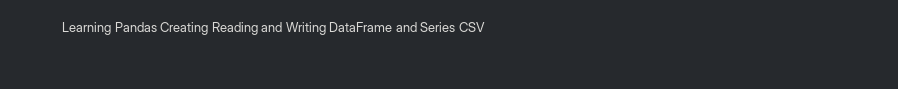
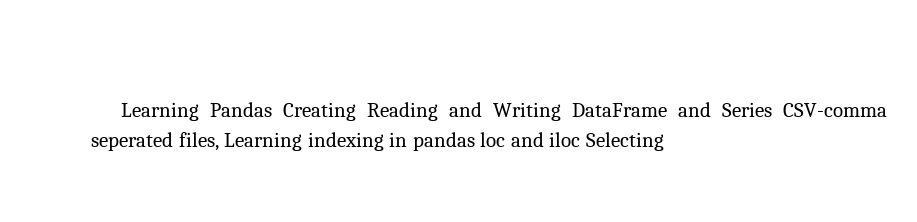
- Learning Pandas Creating Reading and Writing DataFrame and Series CSV
+ Learning Pandas Creating Reading and Writing DataFrame and Series CSV-comma seperated files, Learning indexing in pandas loc and iloc Selecting

